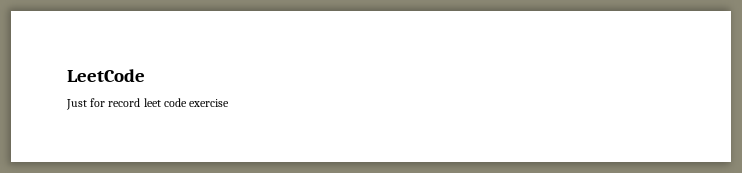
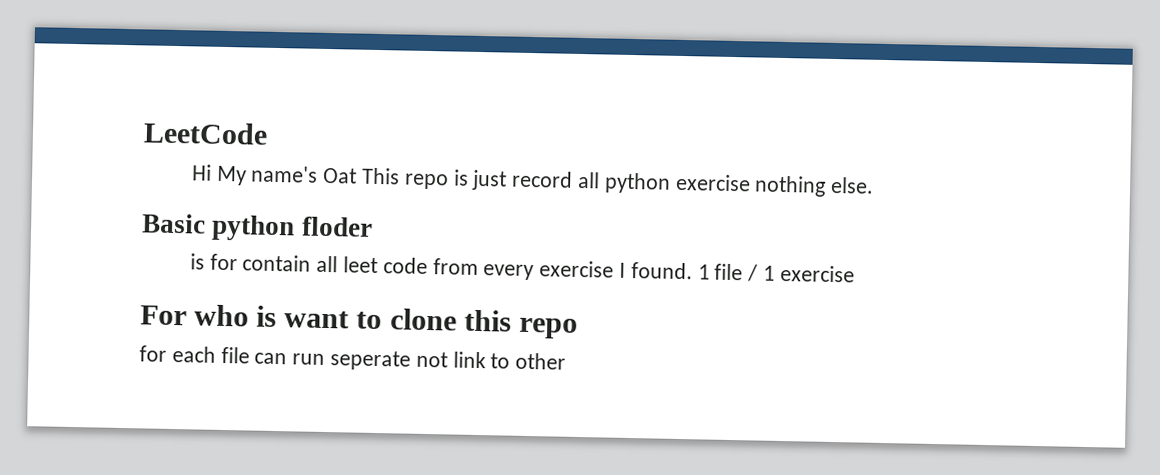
- Just for record leet code exercise
+ Hi My name's Oat This repo is just record all python exercise nothing else.
+ Basic python floder
+ is for contain all leet code from every exercise I found. 1 file / 1 exercise
+ For who is want to clone this repo
+ for each file can run seperate not link to other

